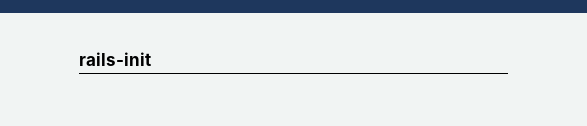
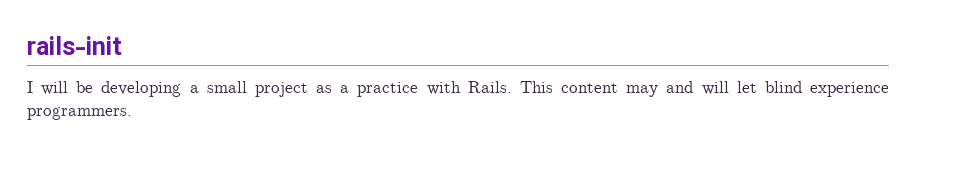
+ I will be developing a small project as a practice with Rails. This content may and will let blind experience programmers.

